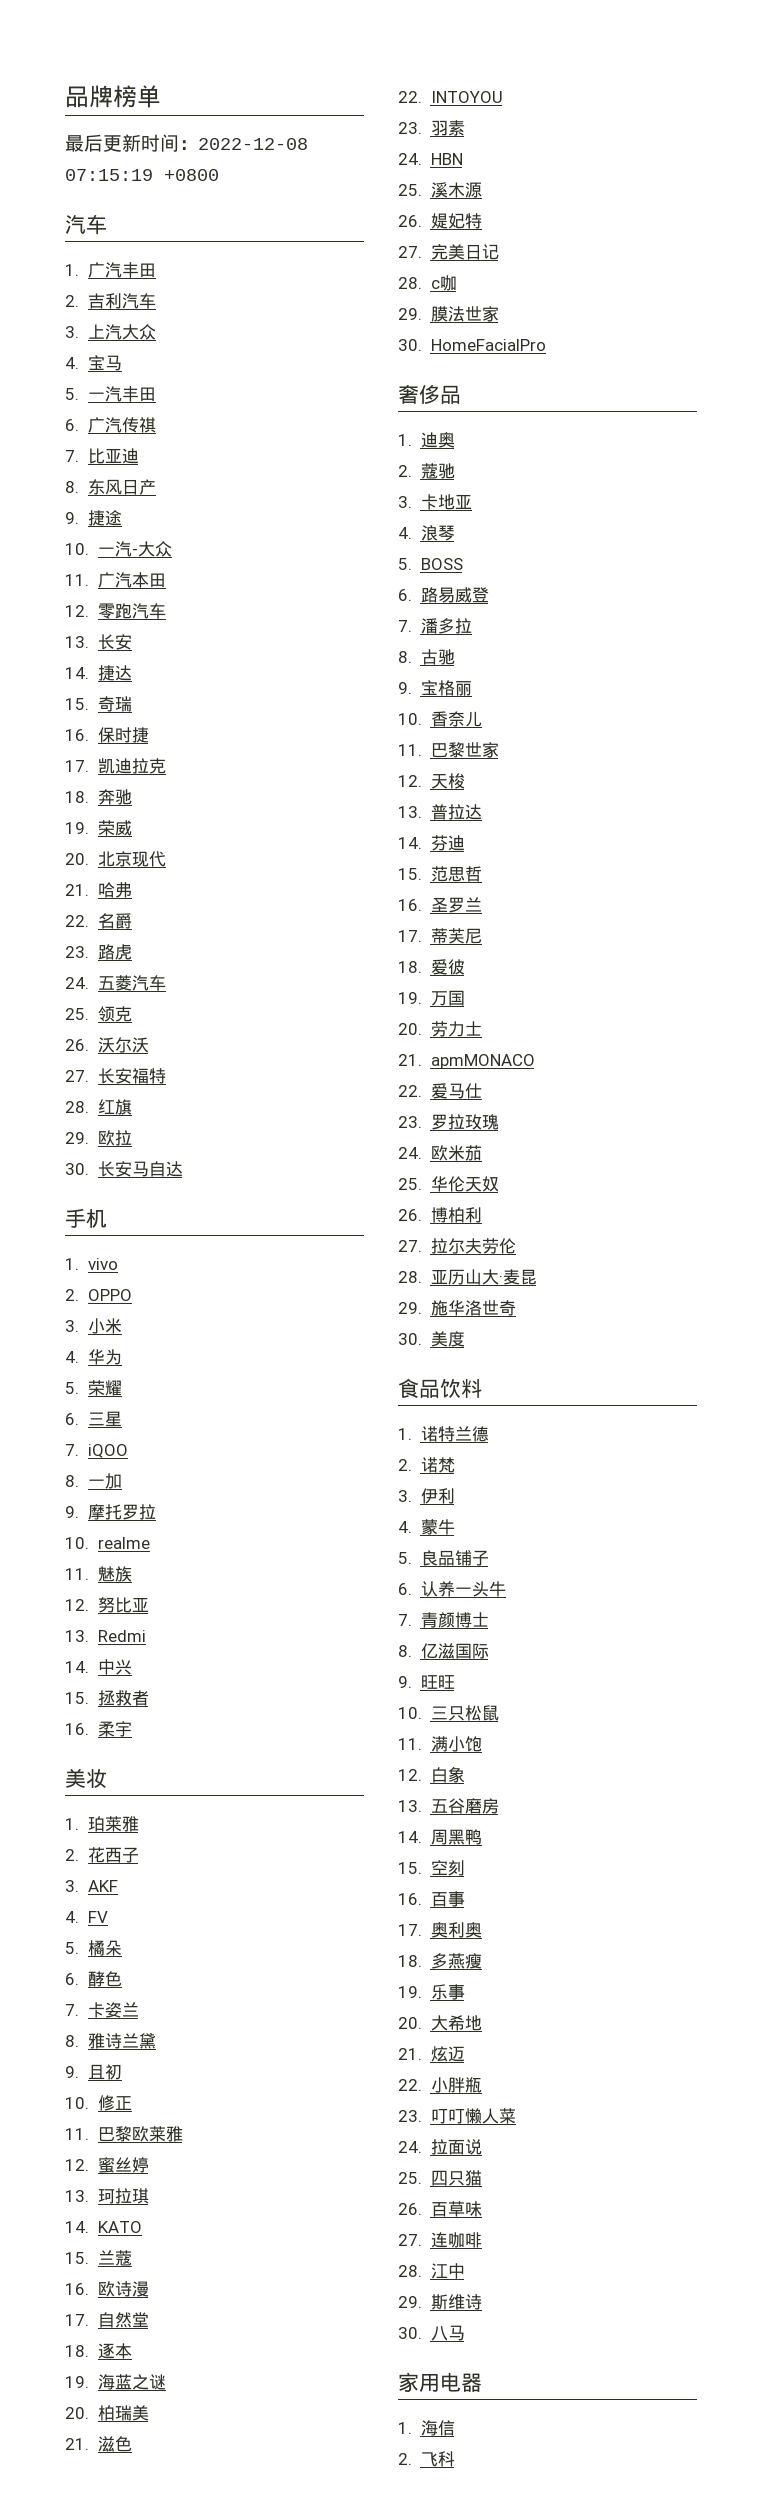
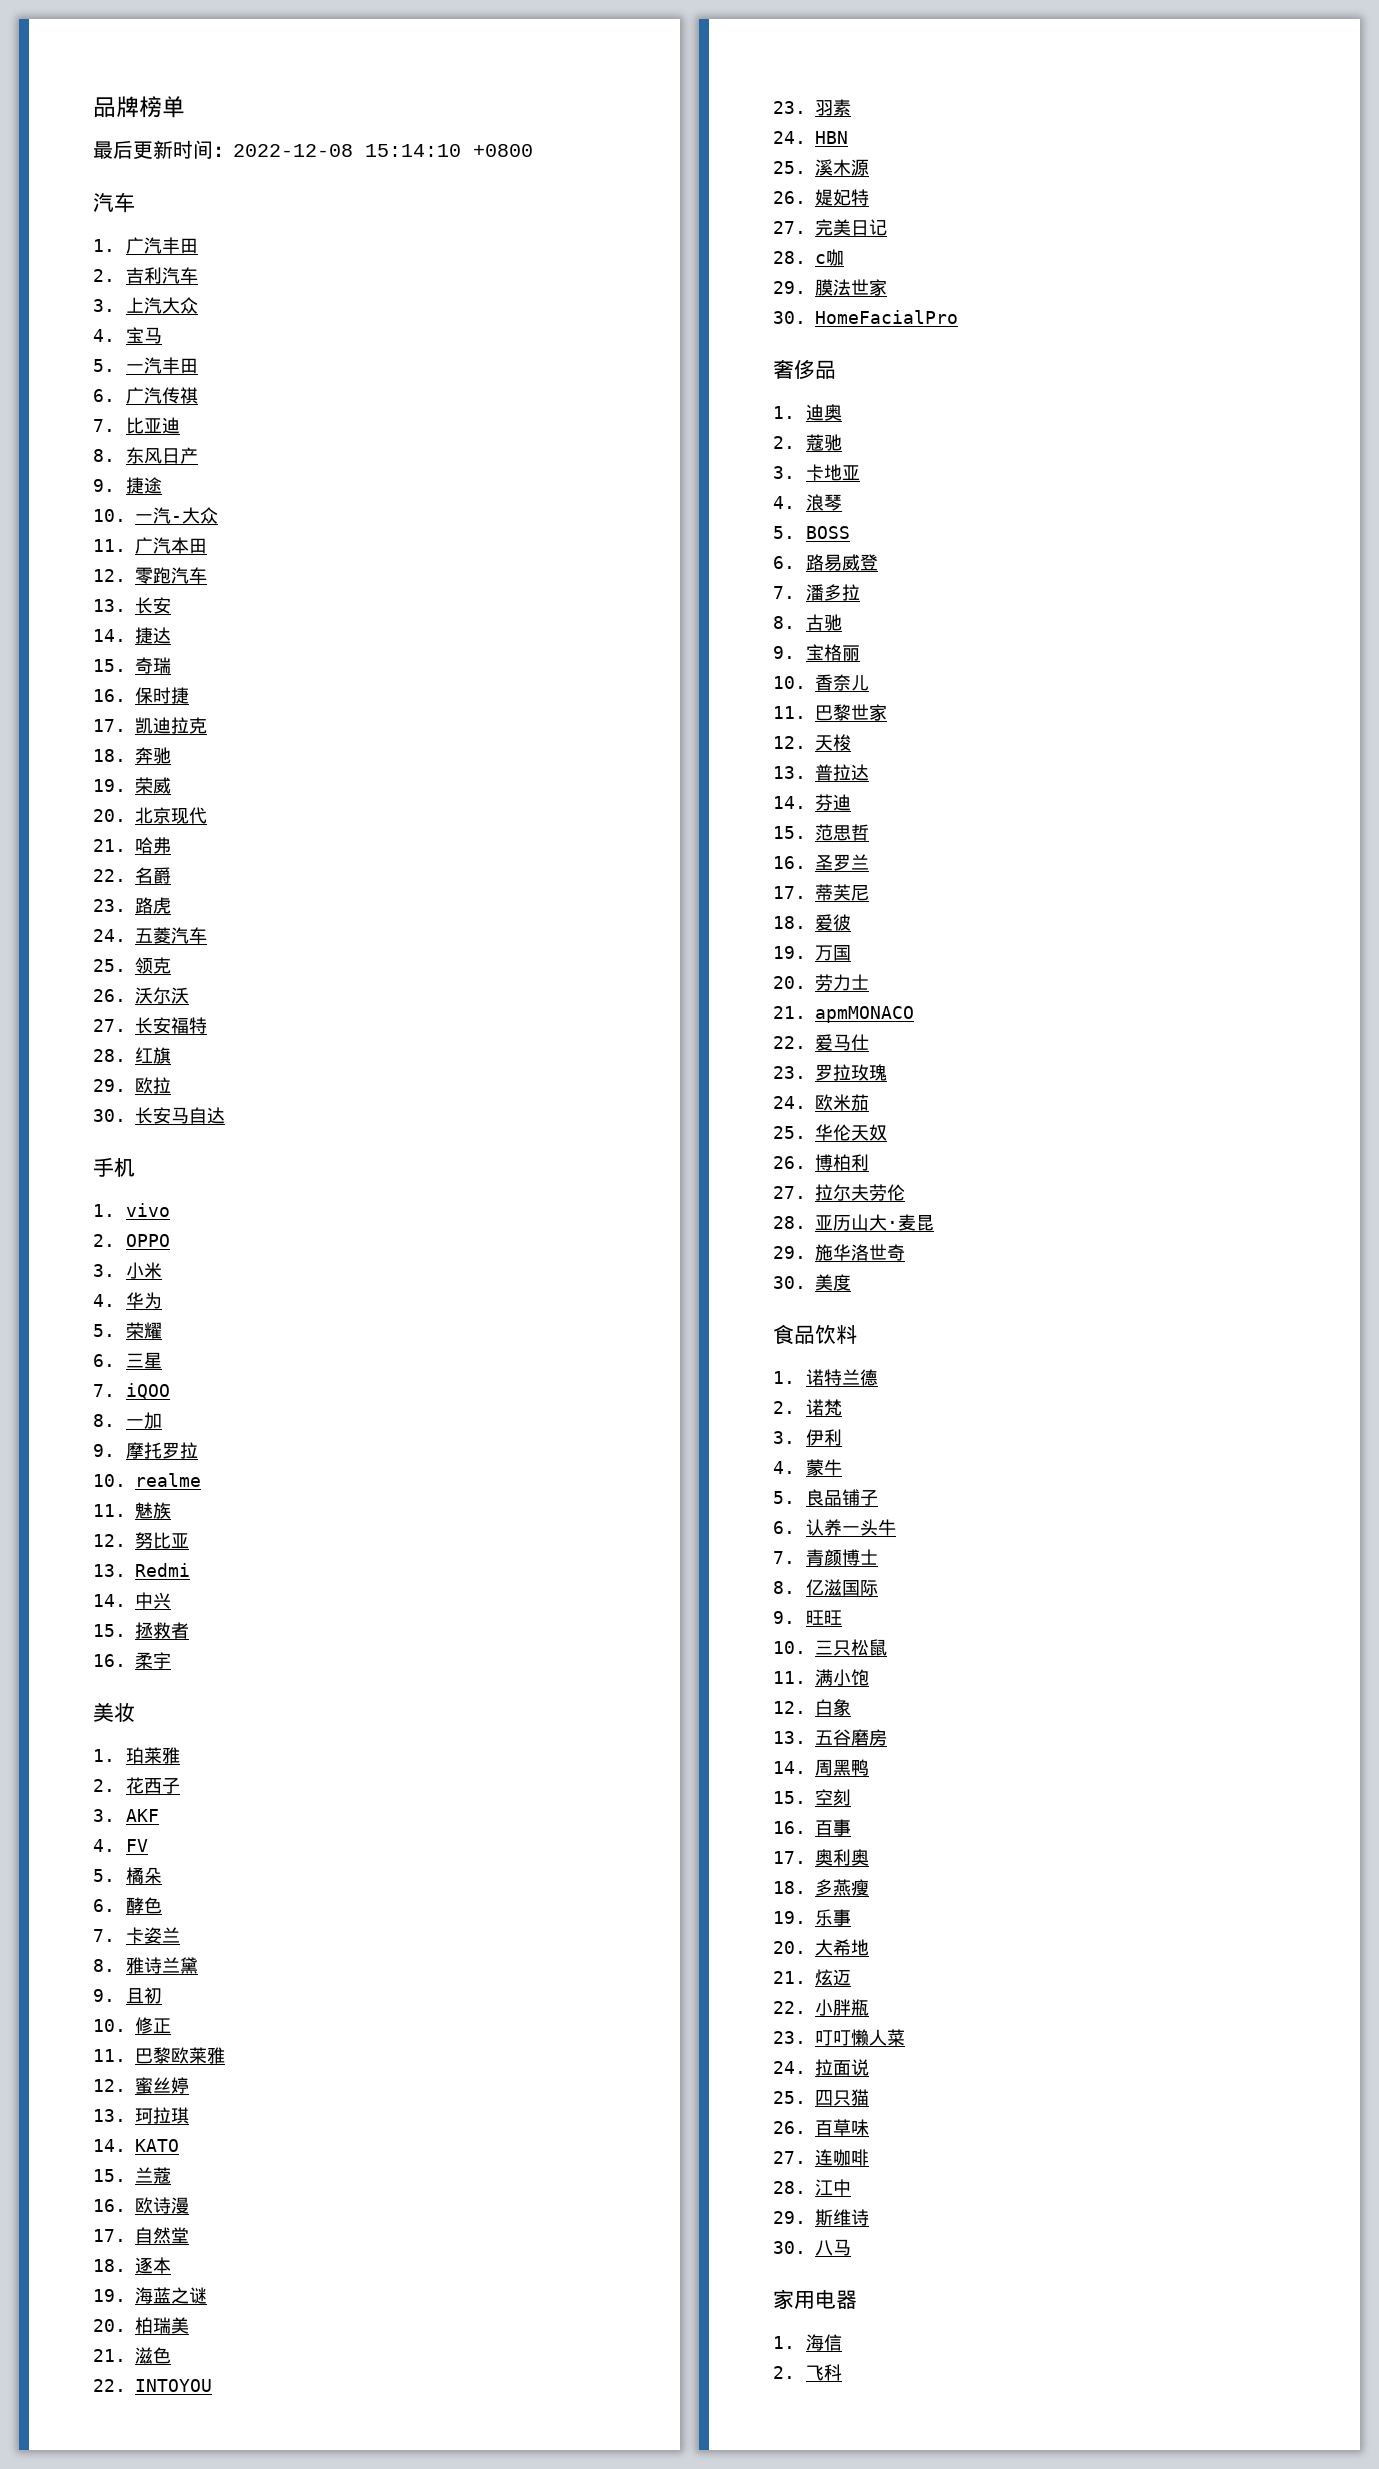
- 最后更新时间：2022-12-08 07:15:19 +0800
+ 最后更新时间：2022-12-08 15:14:10 +0800

